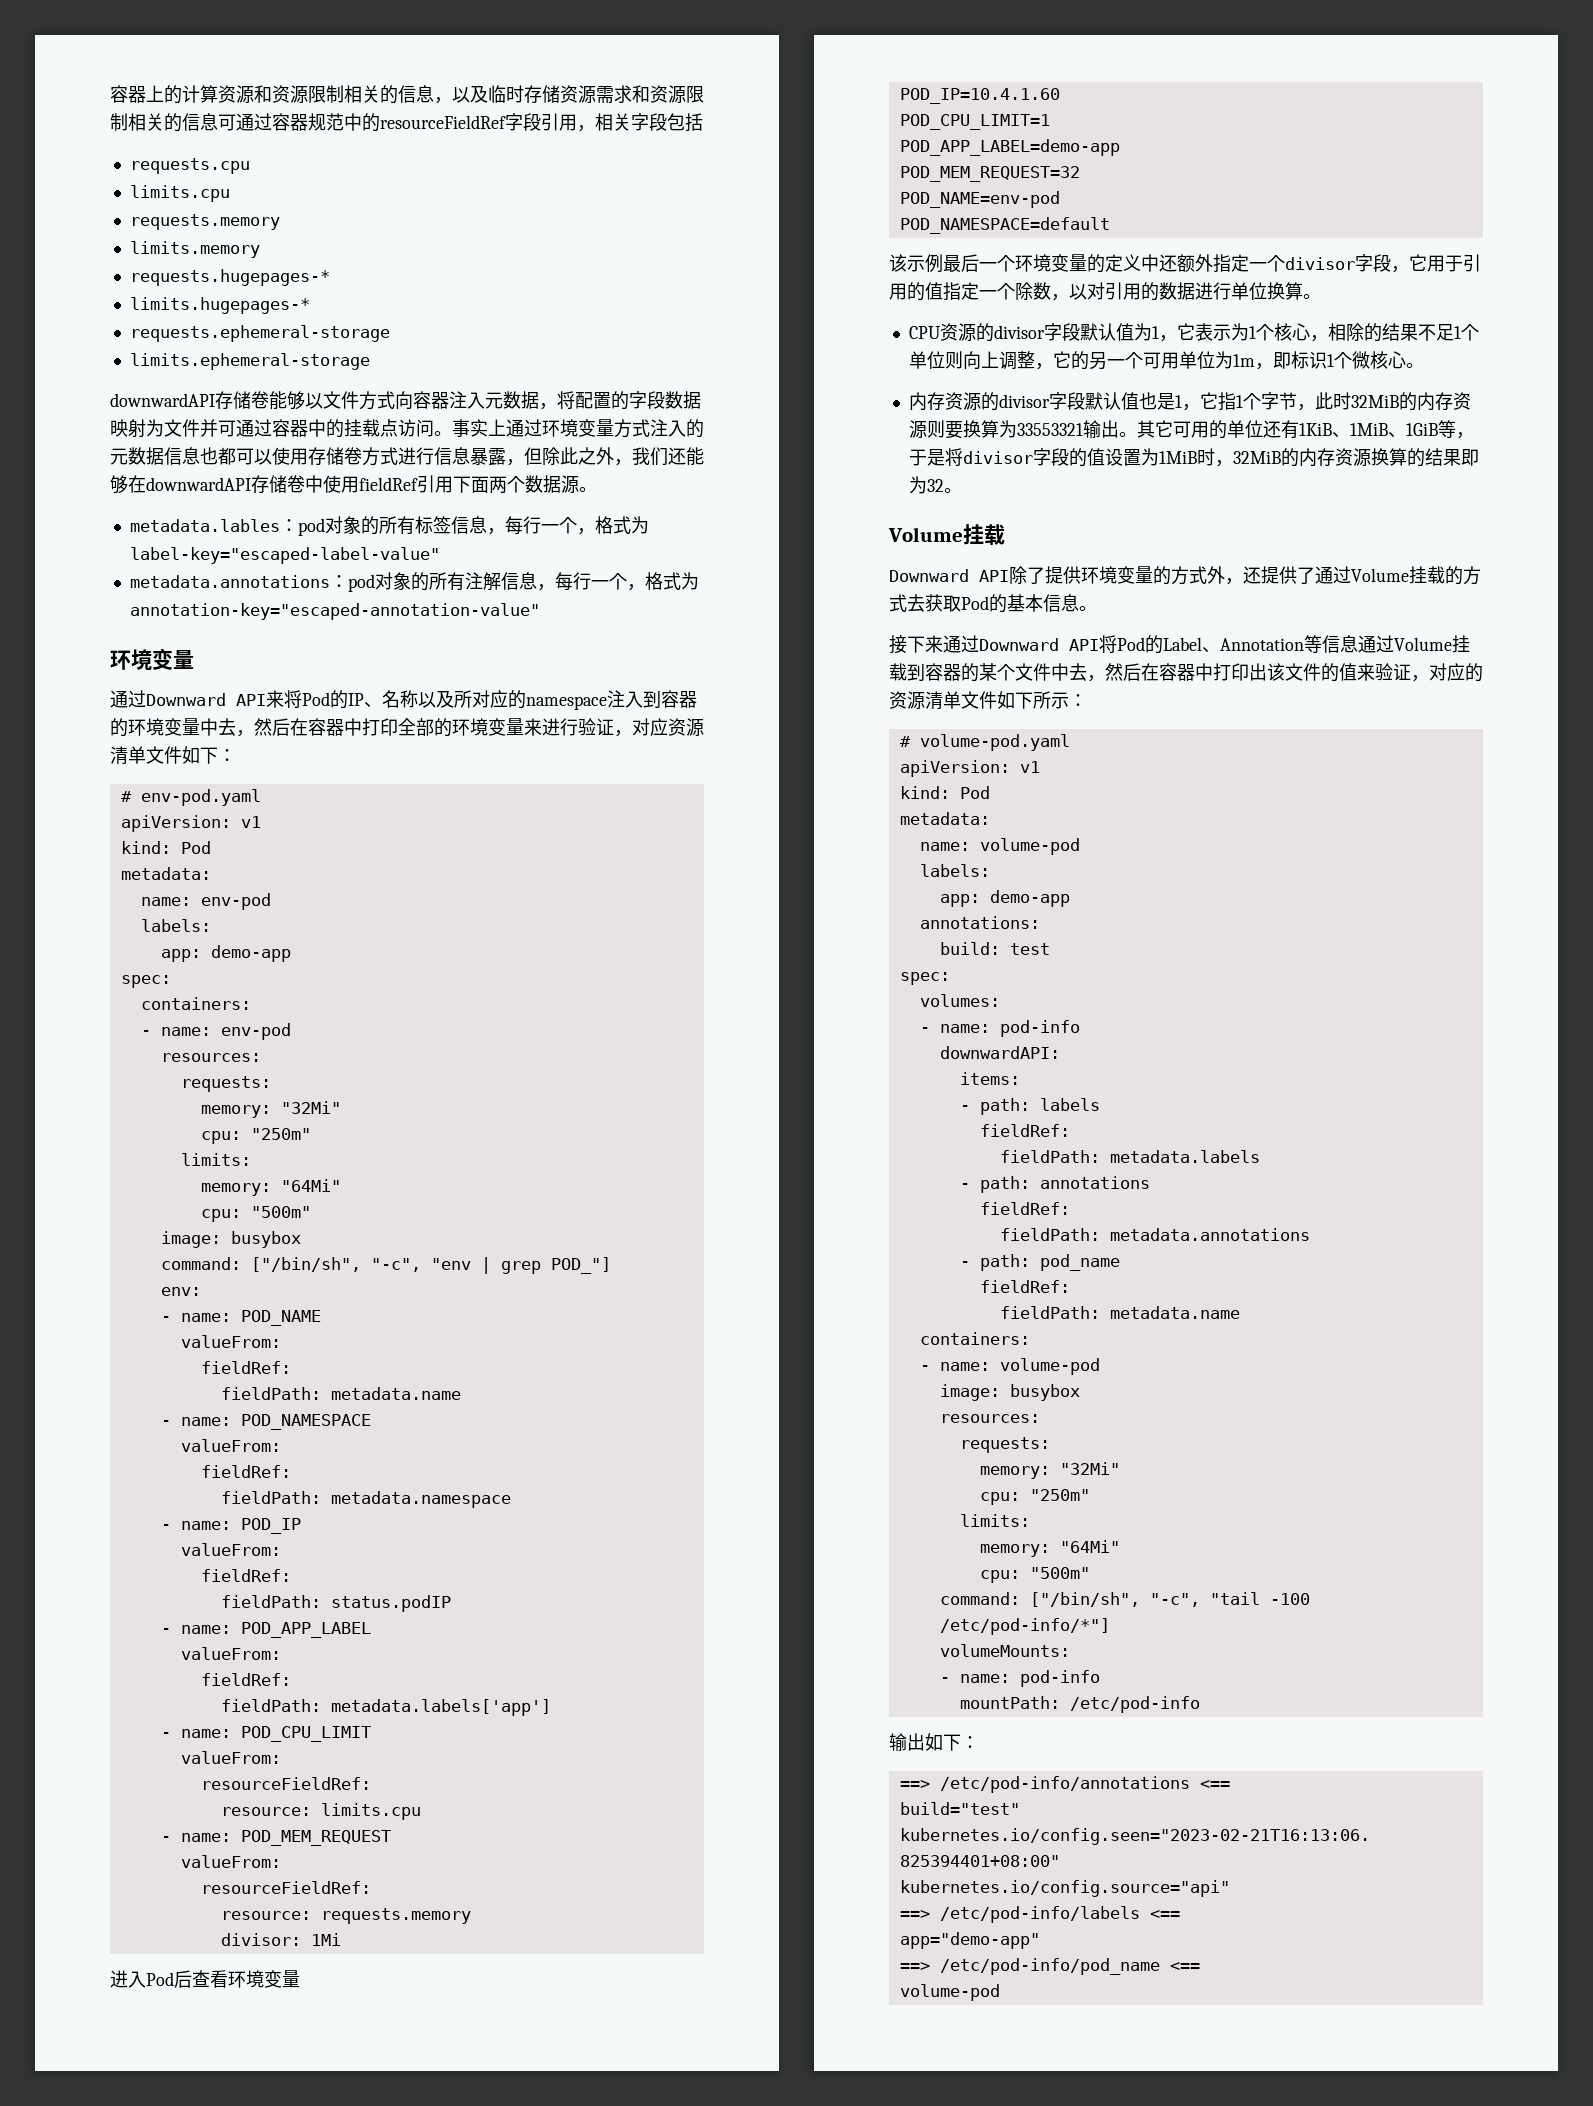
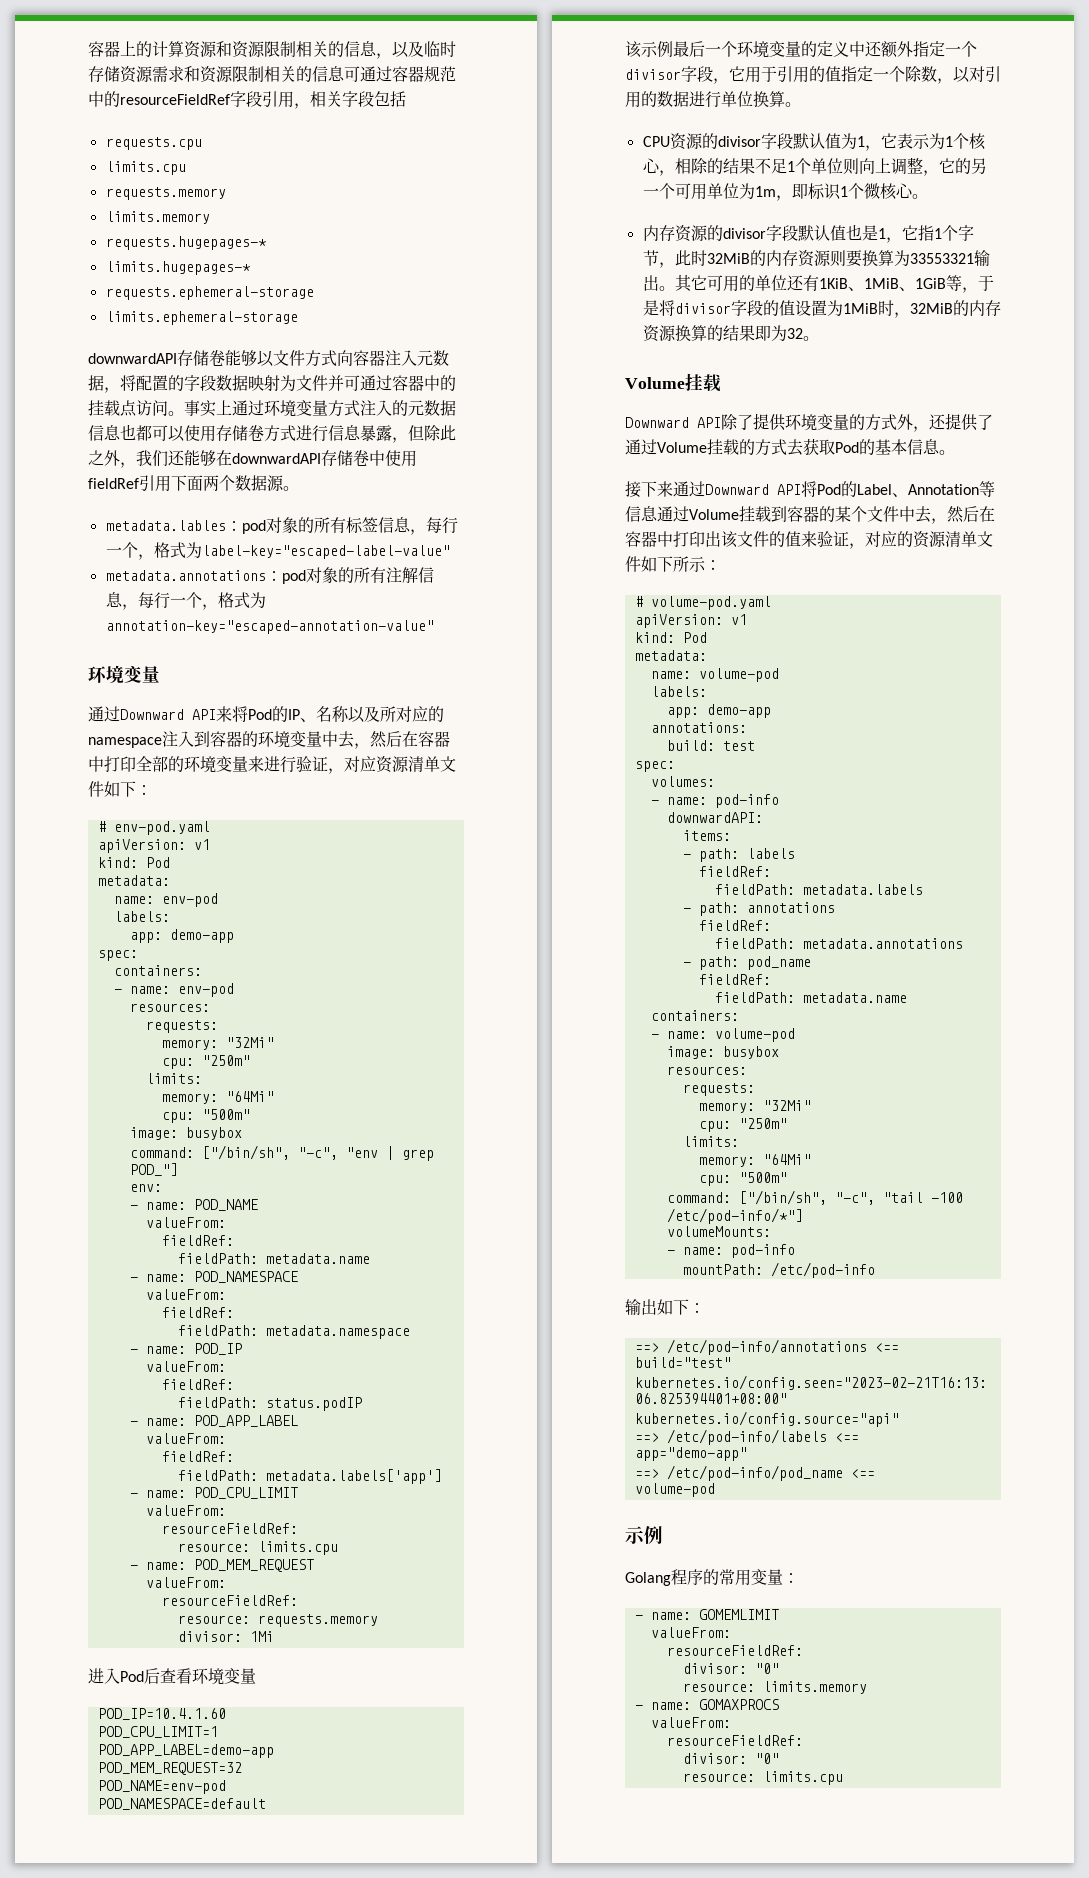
  ==> /etc/pod-info/pod_name <==
  volume-pod
+ 示例
+ Golang程序的常用变量：
+ - name: GOMEMLIMIT
+ valueFrom:
+ resourceFieldRef:
+ divisor: "0"
+ resource: limits.memory
+ - name: GOMAXPROCS
+ valueFrom:
+ resourceFieldRef:
+ divisor: "0"
+ resource: limits.cpu

